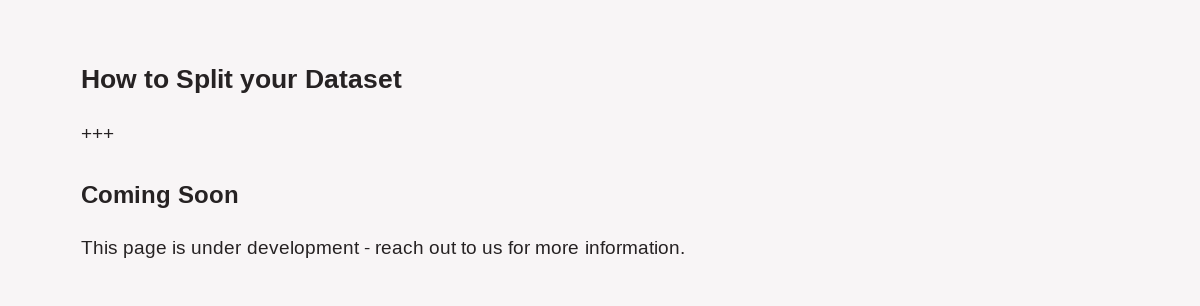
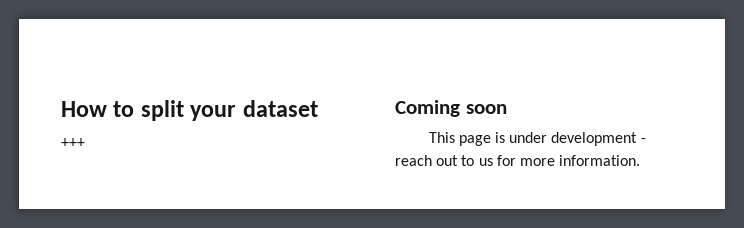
- How to Split your Dataset
+ How to split your dataset
- Coming Soon
+ Coming soon

